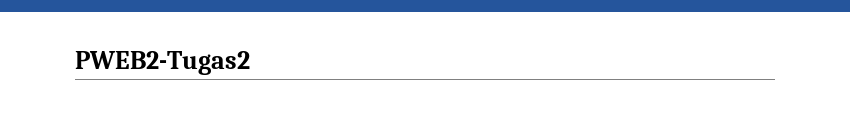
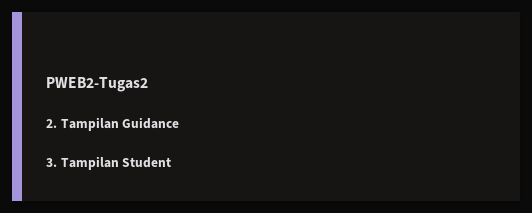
+ 2. Tampilan Guidance
+ 3. Tampilan Student

